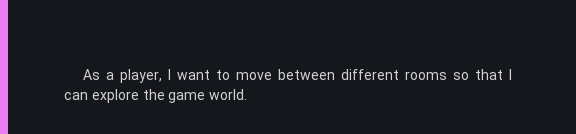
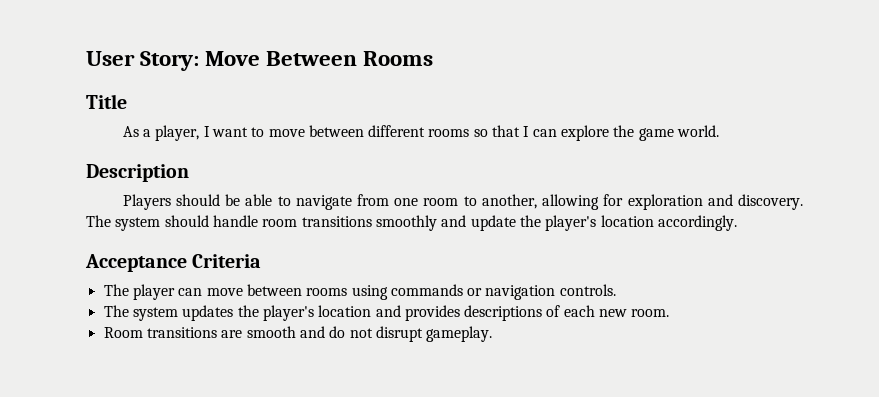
+ User Story: Move Between Rooms
+ Title
+ Description
+ Players should be able to navigate from one room to another, allowing for exploration and discovery. The system should handle room transitions smoothly and update the player's location accordingly.
+ Acceptance Criteria
+ The player can move between rooms using commands or navigation controls.
+ The system updates the player's location and provides descriptions of each new room.
+ Room transitions are smooth and do not disrupt gameplay.

